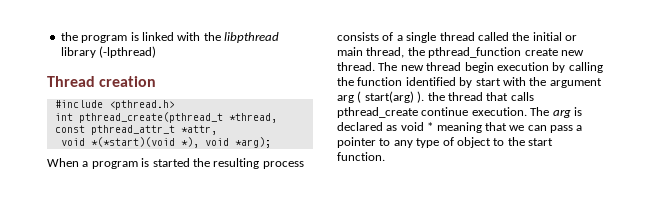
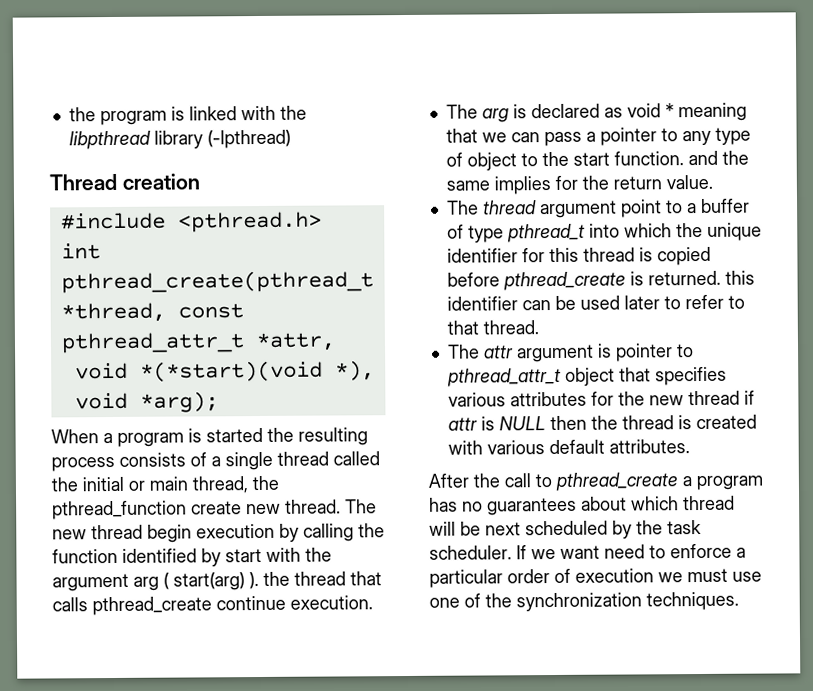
- The new thread begin execution by calling the function identified by start with the argument arg ( start(arg) ). the thread that calls pthread_create continue execution. The arg is declared as void * meaning that we can pass a pointer to any type of object to the start function.
+ The new thread begin execution by calling the function identified by start with the argument arg ( start(arg) ). the thread that calls pthread_create continue execution.
+ The arg is declared as void * meaning that we can pass a pointer to any type of object to the start function. and the same implies for the return value.
+ The thread argument point to a buffer of type pthread_t into which the unique identifier for this thread is copied before pthread_create is returned. this identifier can be used later to refer to that thread.
+ The attr argument is pointer to pthread_attr_t object that specifies various attributes for the new thread if attr is NULL then the thread is created with various default attributes.
+ After the call to pthread_create a program has no guarantees about which thread will be next scheduled by the task scheduler. If we want need to enforce a particular order of execution we must use one of the synchronization techniques.

